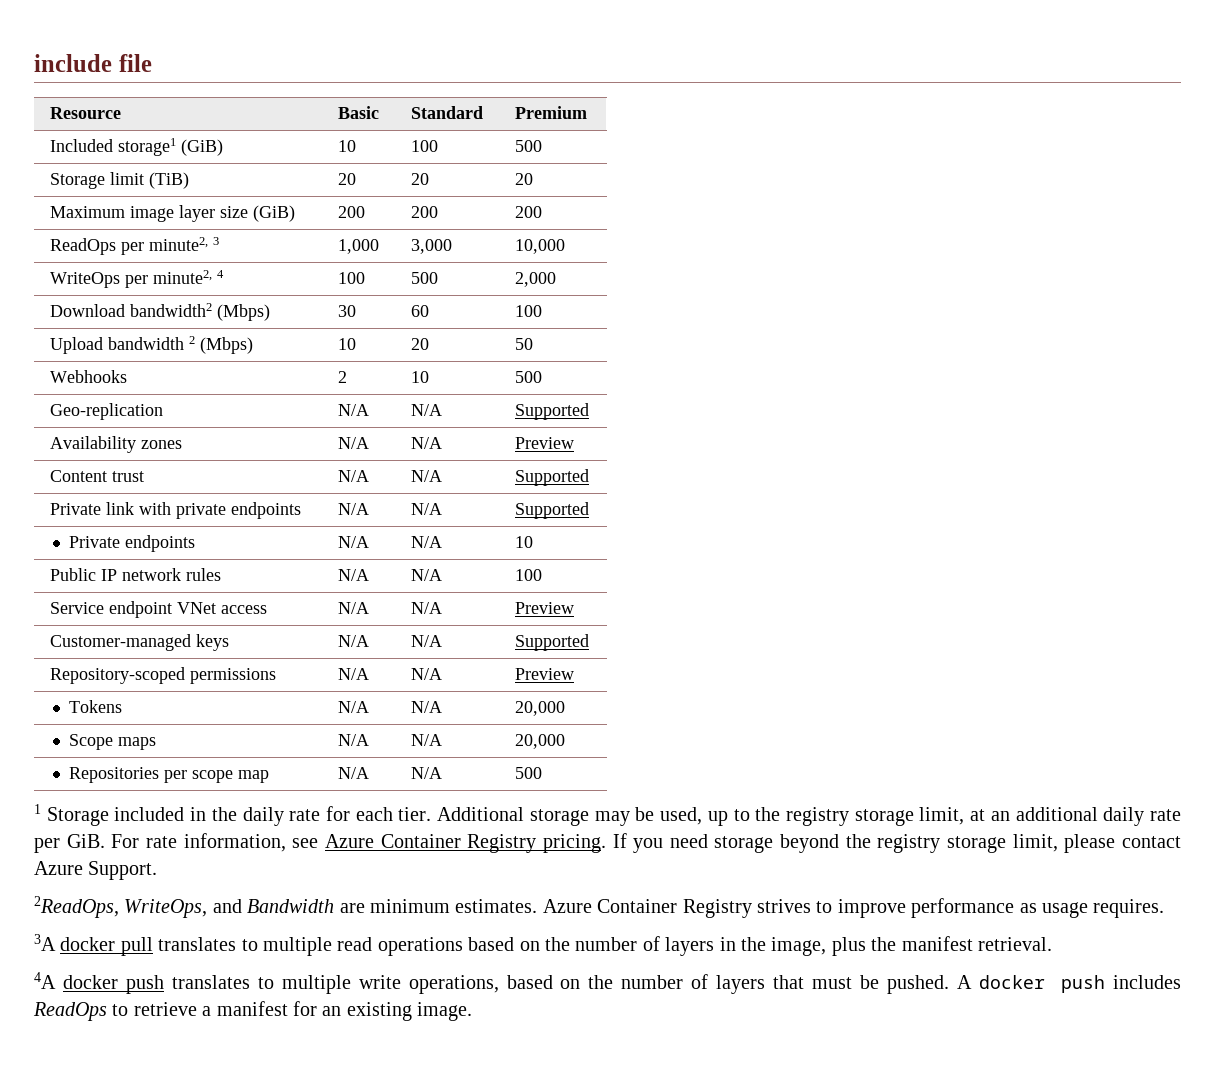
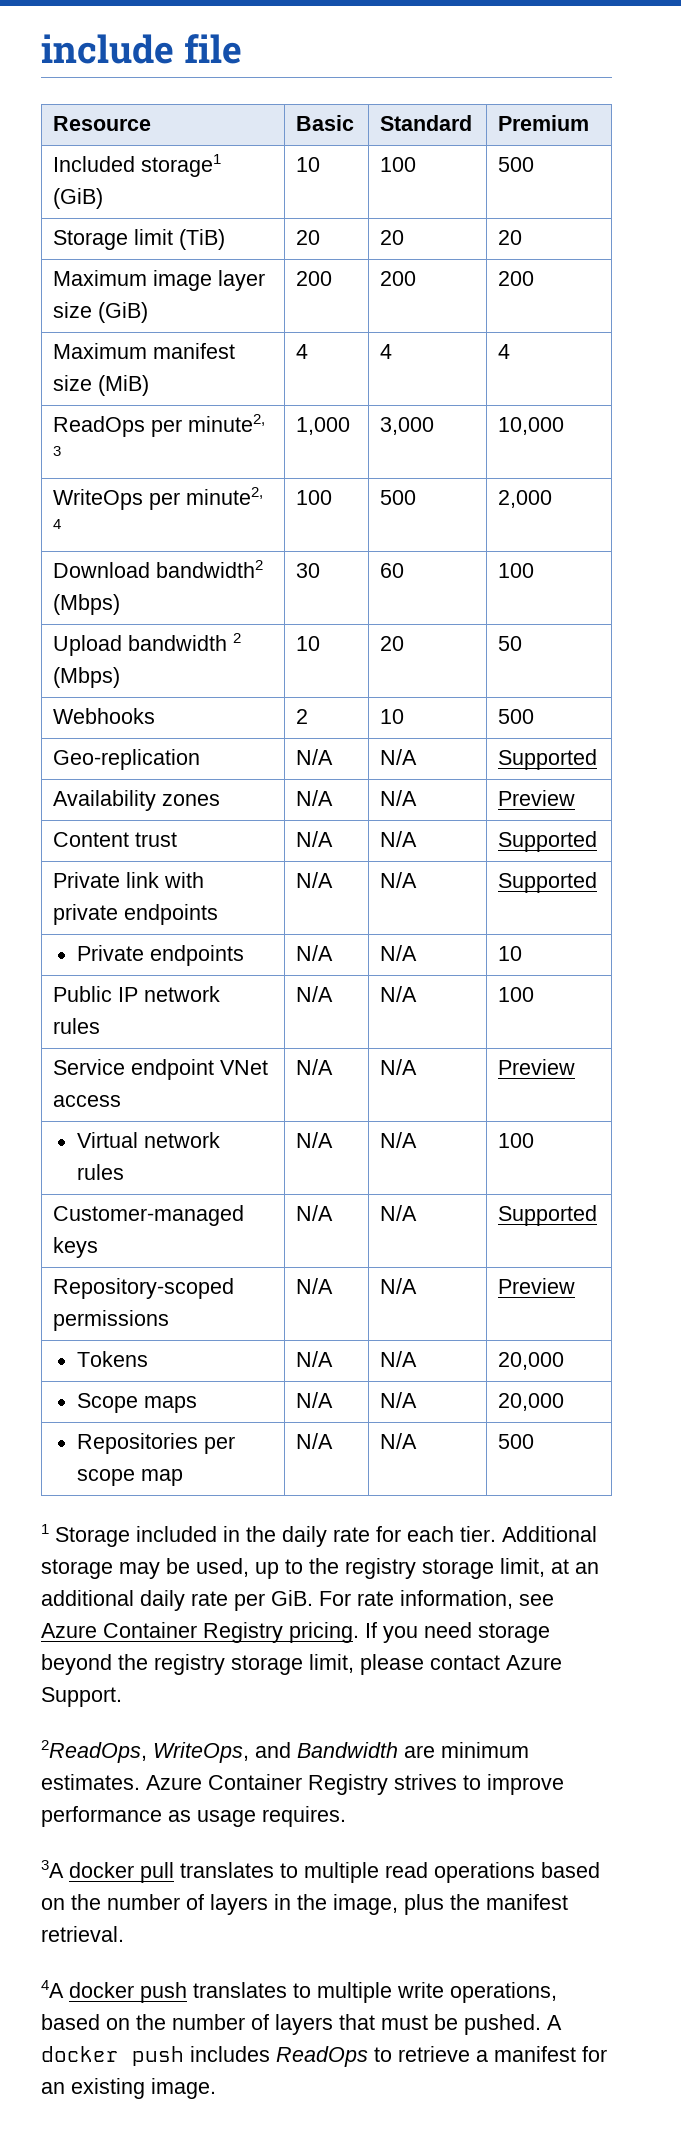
+ Maximum manifest size (MiB) | 4 | 4 | 4
+ Virtual network rules | N/A | N/A | 100

